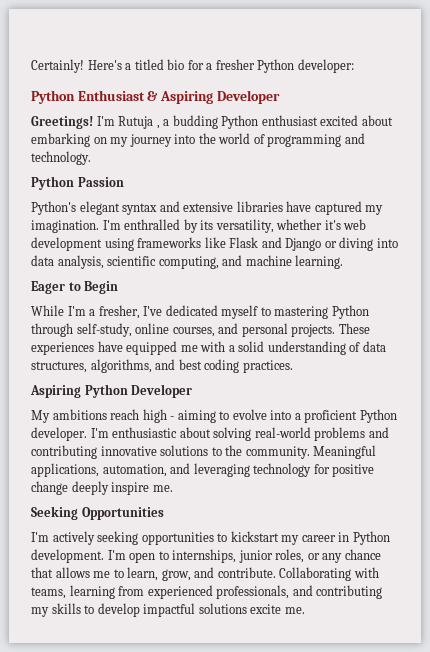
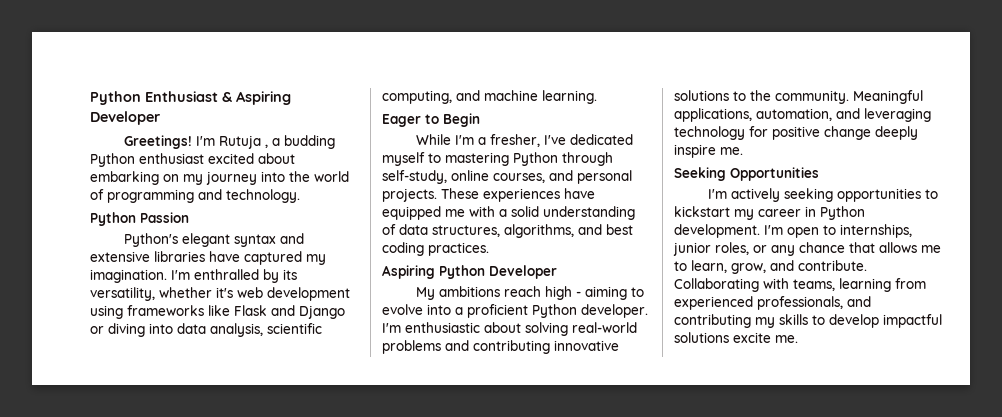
- Certainly! Here's a titled bio for a fresher Python developer:

